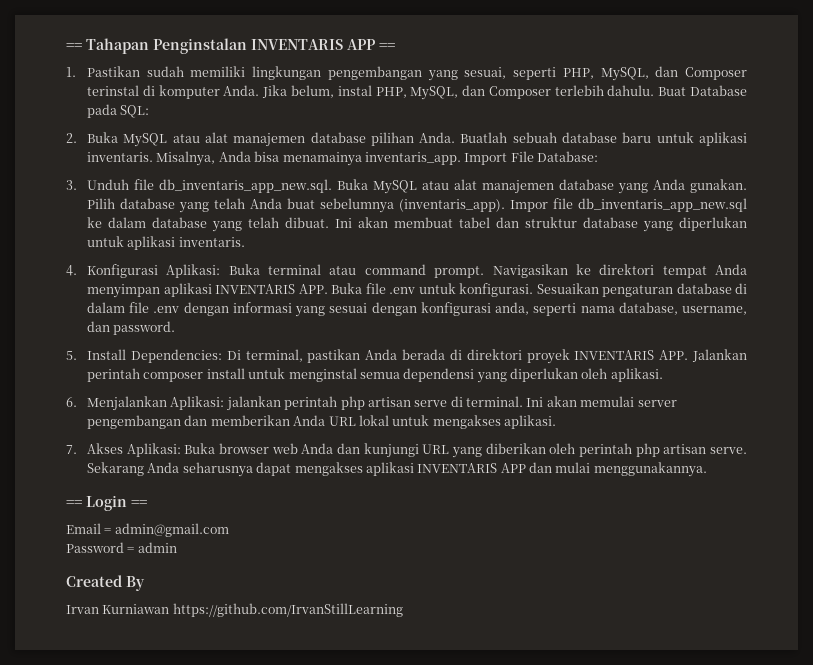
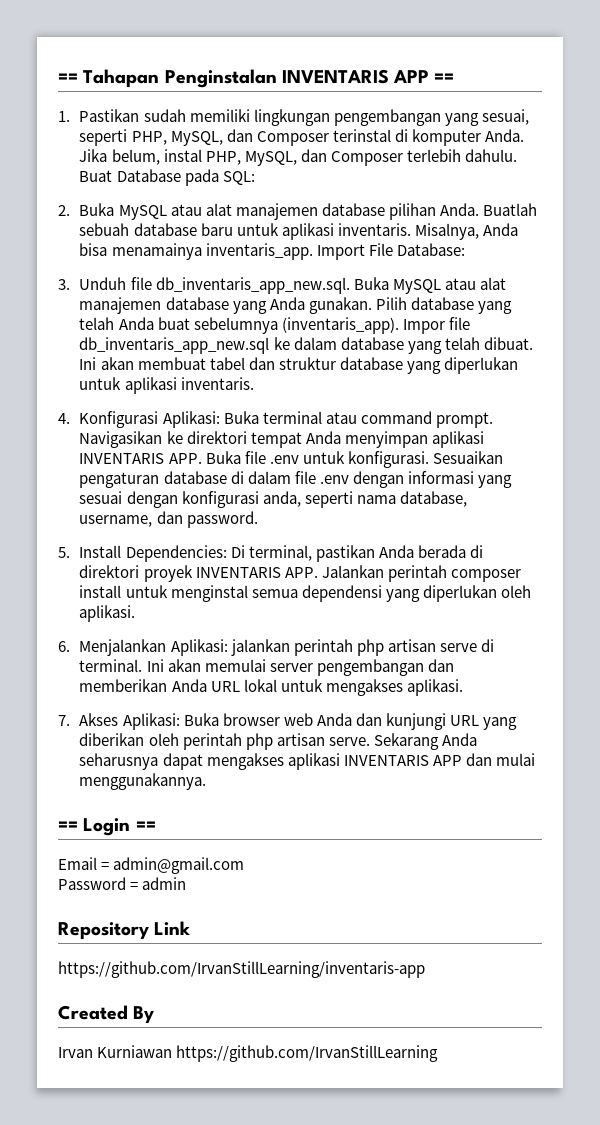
+ Repository Link
+ https://github.com/IrvanStillLearning/inventaris-app

